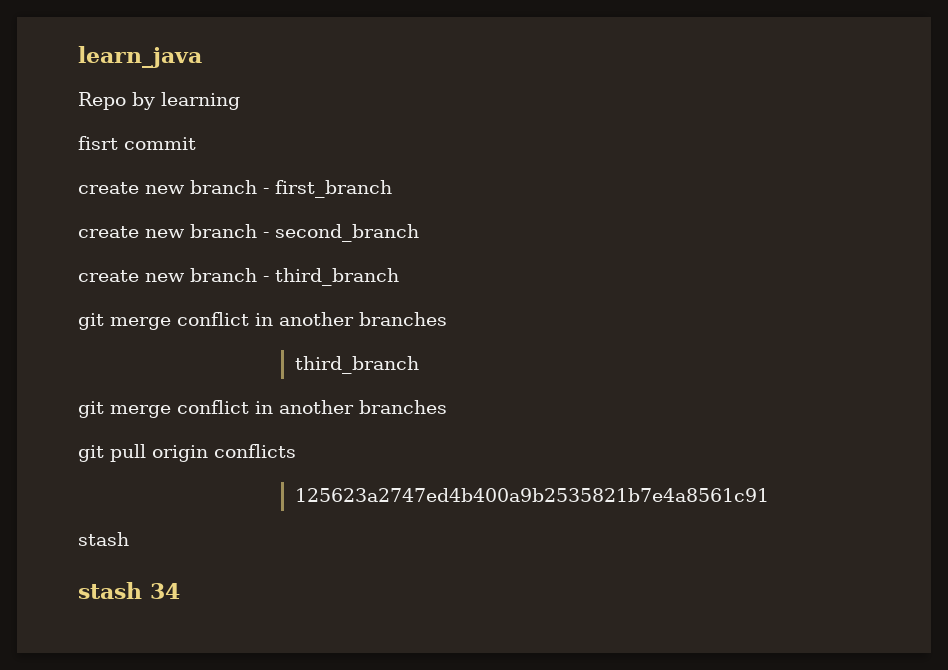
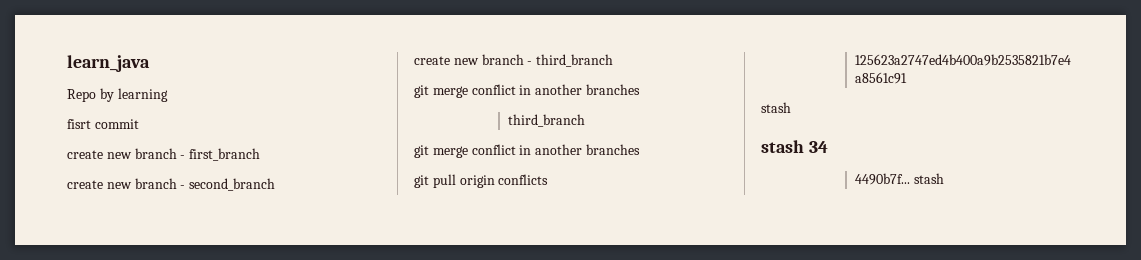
+ 4490b7f... stash

